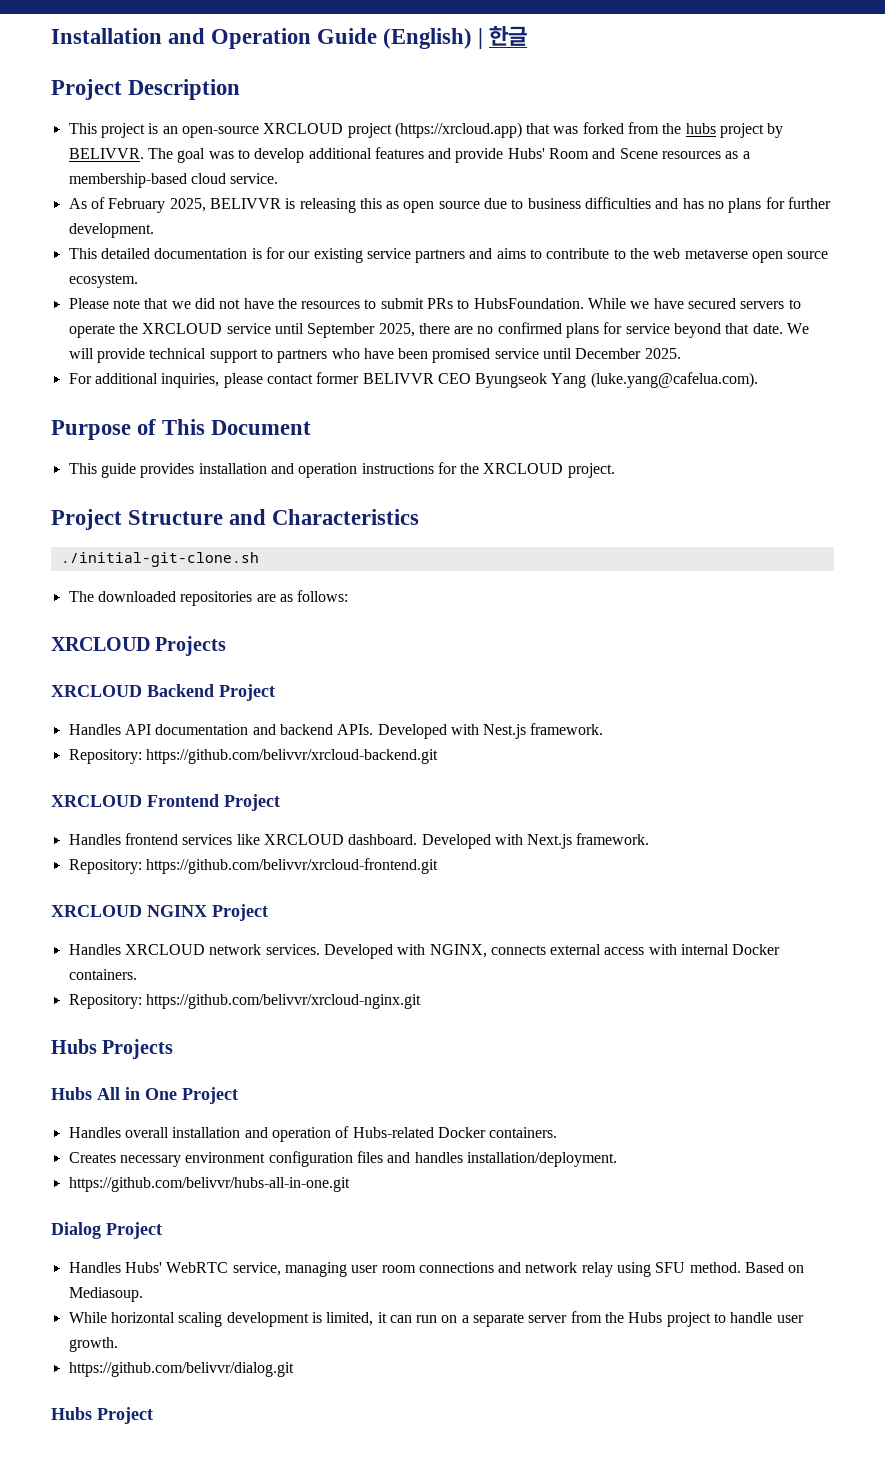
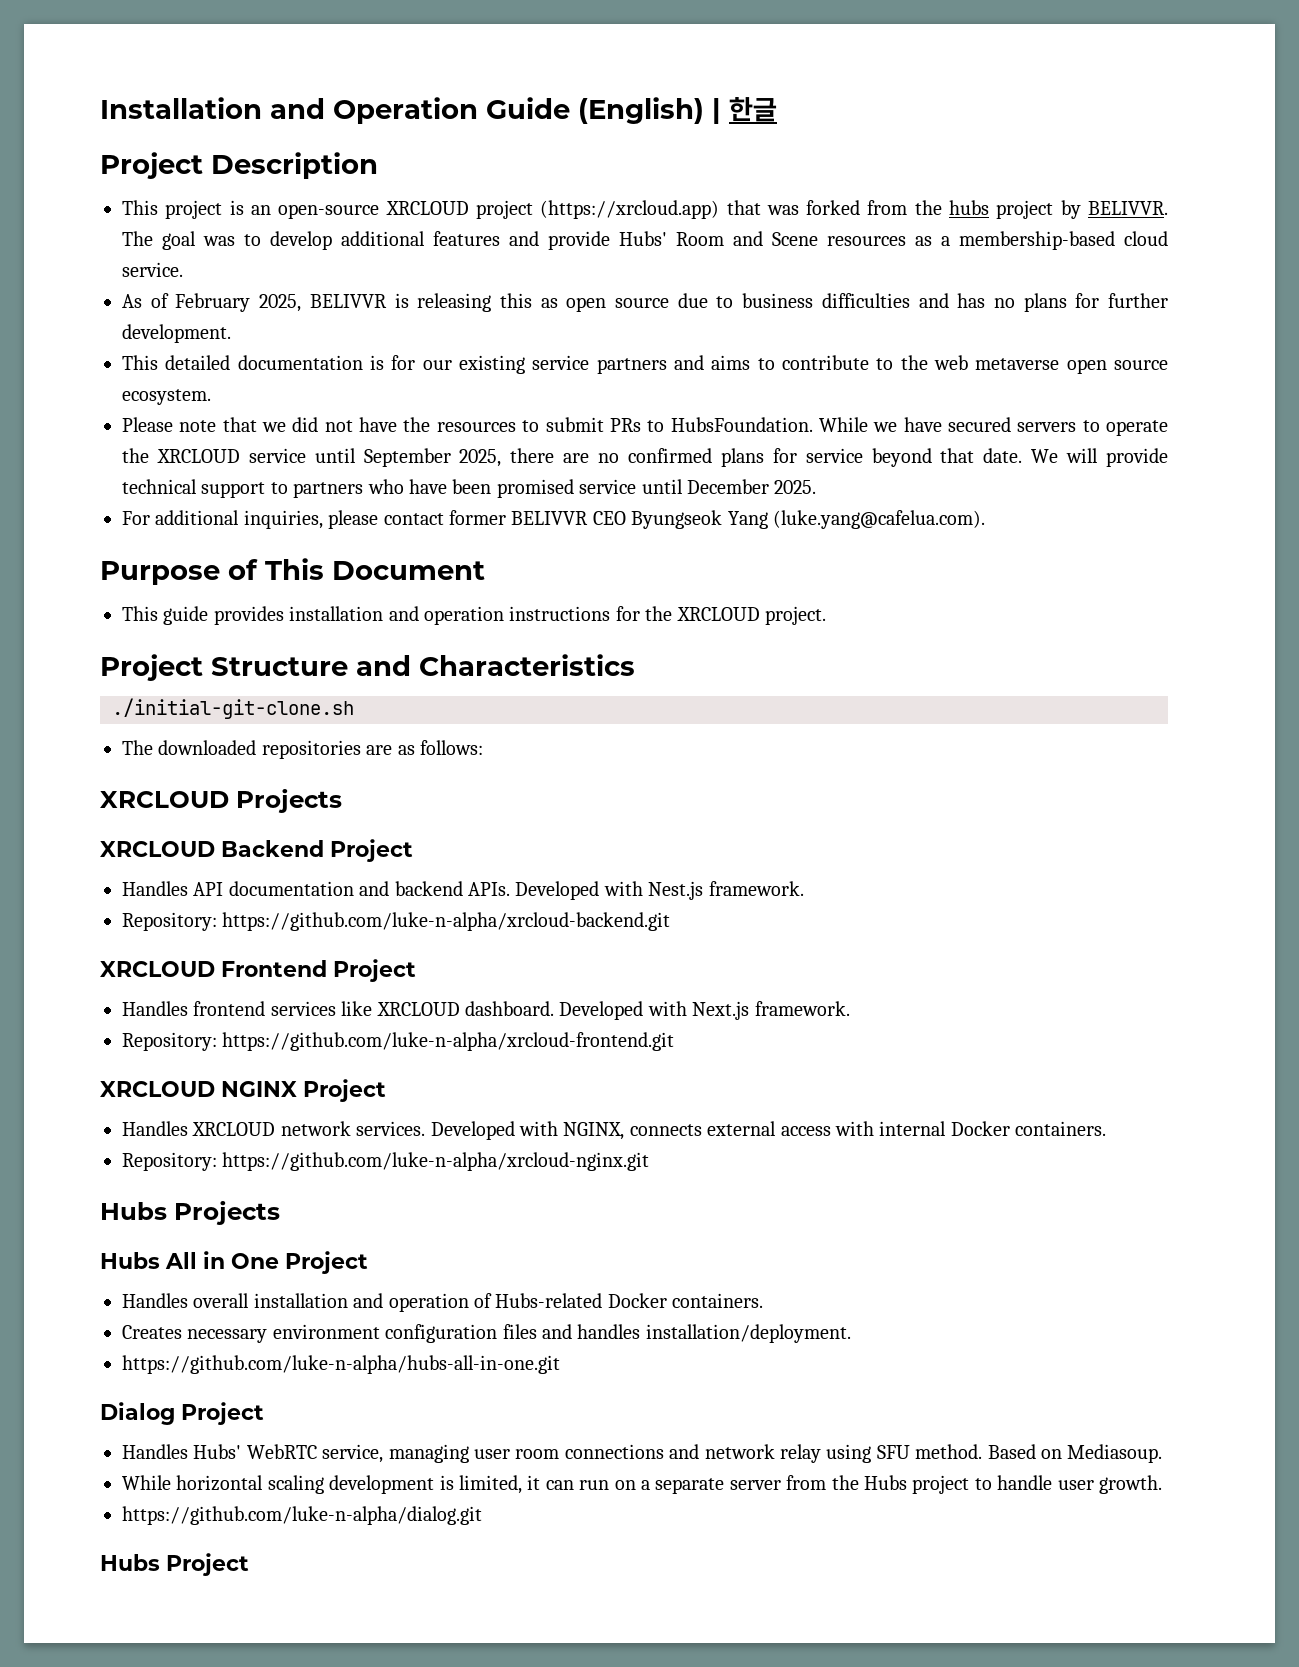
- Repository: https://github.com/belivvr/xrcloud-backend.git
+ Repository: https://github.com/luke-n-alpha/xrcloud-backend.git
- Repository: https://github.com/belivvr/xrcloud-frontend.git
+ Repository: https://github.com/luke-n-alpha/xrcloud-frontend.git
- Repository: https://github.com/belivvr/xrcloud-nginx.git
+ Repository: https://github.com/luke-n-alpha/xrcloud-nginx.git
- https://github.com/belivvr/hubs-all-in-one.git
+ https://github.com/luke-n-alpha/hubs-all-in-one.git
- https://github.com/belivvr/dialog.git
+ https://github.com/luke-n-alpha/dialog.git

